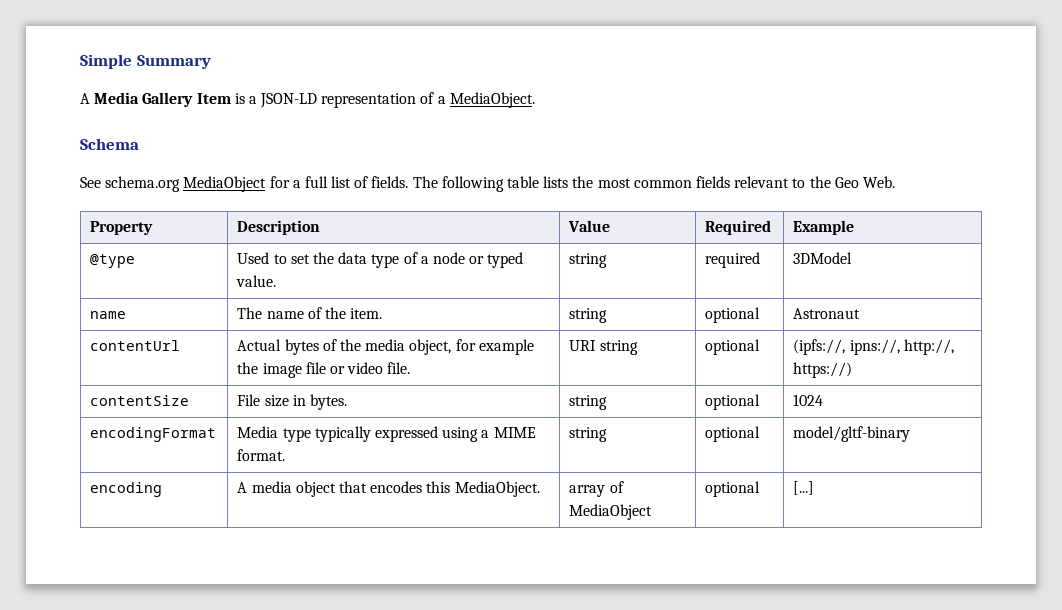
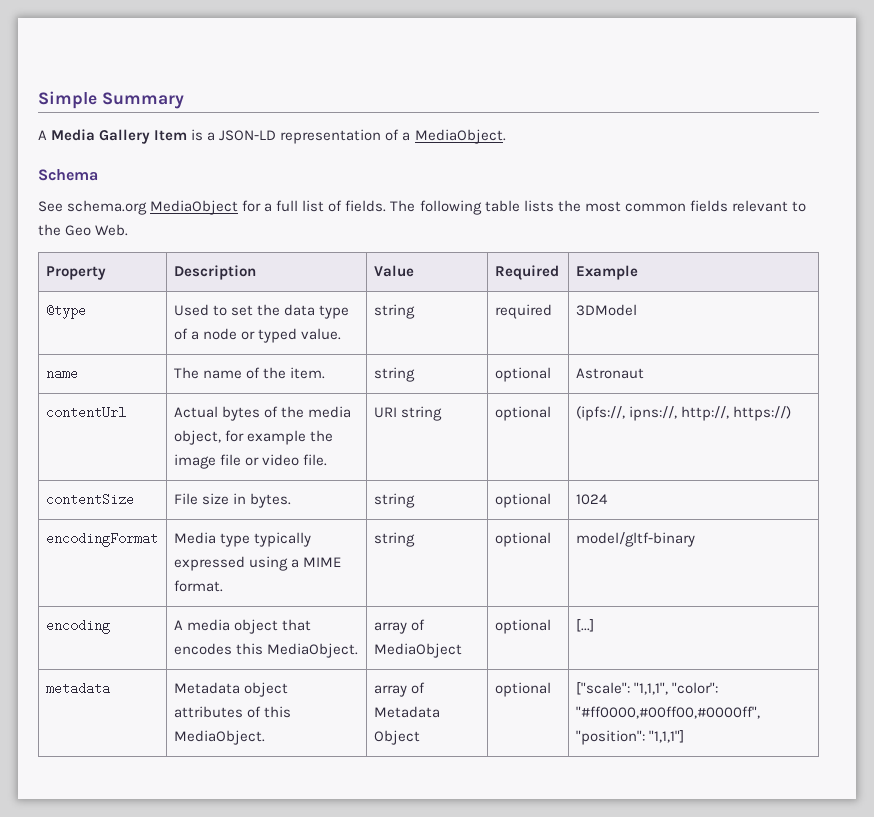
+ metadata | Metadata object attributes of this MediaObject. | array of Metadata Object | optional | ["scale": "1,1,1", "color": "#ff0000,#00ff00,#0000ff", "position": "1,1,1"]

